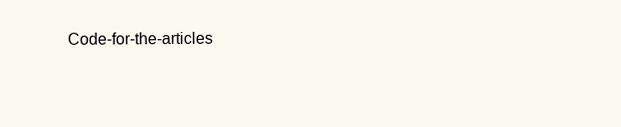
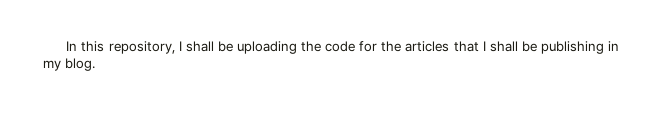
- Code-for-the-articles
+ In this repository, I shall be uploading the code for the articles that I shall be publishing in my blog.

